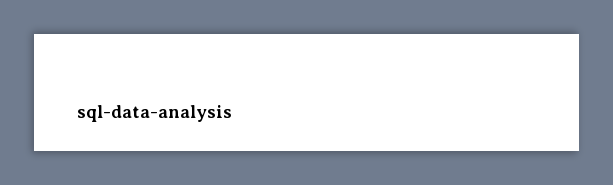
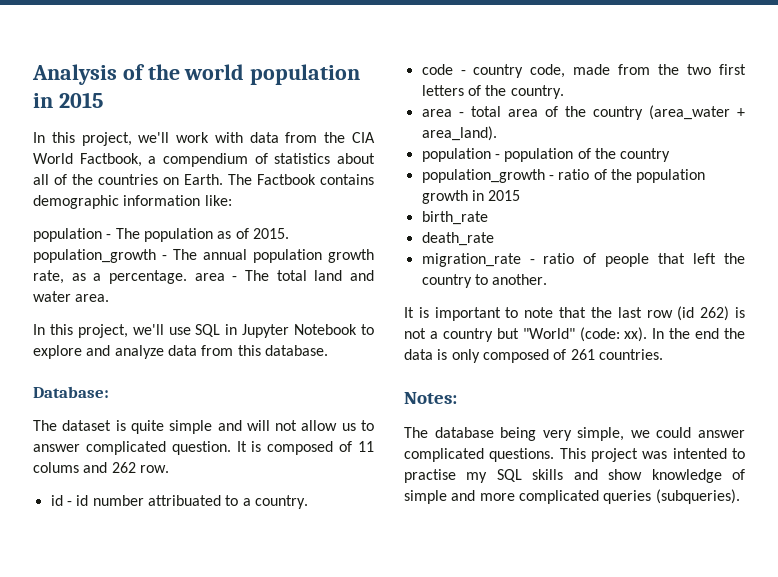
- sql-data-analysis
+ Analysis of the world population in 2015
+ In this project, we'll work with data from the CIA World Factbook, a compendium of statistics about all of the countries on Earth. The Factbook contains demographic information like:
+ population - The population as of 2015. population_growth - The annual population growth rate, as a percentage. area - The total land and water area.
+ In this project, we'll use SQL in Jupyter Notebook to explore and analyze data from this database.
+ Database:
+ The dataset is quite simple and will not allow us to answer complicated question. It is composed of 11 colums and 262 row.
+ id - id number attribuated to a country.
+ code - country code, made from the two first letters of the country.
+ area - total area of the country (area_water + area_land).
+ population - population of the country
+ population_growth - ratio of the population growth in 2015
+ birth_rate
+ death_rate
+ migration_rate - ratio of people that left the country to another.
+ It is important to note that the last row (id 262) is not a country but "World" (code: xx). In the end the data is only composed of 261 countries.
+ Notes:
+ The database being very simple, we could answer complicated questions. This project was intented to practise my SQL skills and show knowledge of simple and more complicated queries (subqueries).

